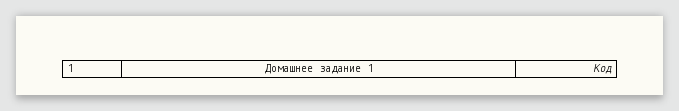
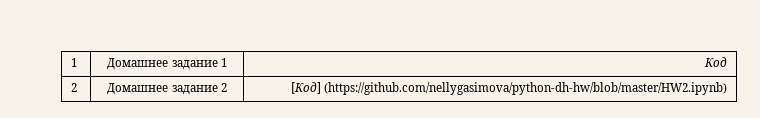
+ 2 | Домашнее задание 2 | [Код] (https://github.com/nellygasimova/python-dh-hw/blob/master/HW2.ipynb)

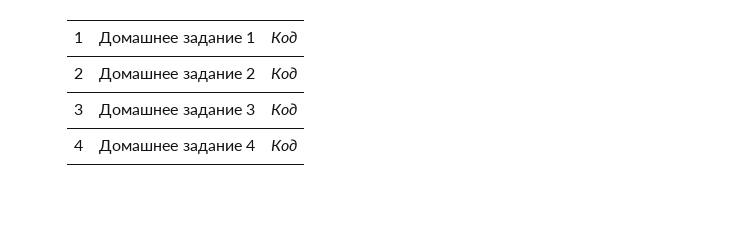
- 2 | Домашнее задание 2 | [Код] (https://github.com/nellygasimova/python-dh-hw/blob/master/HW2.ipynb)
+ 2 | Домашнее задание 2 | Код
+ 3 | Домашнее задание 3 | Код
+ 4 | Домашнее задание 4 | Код

